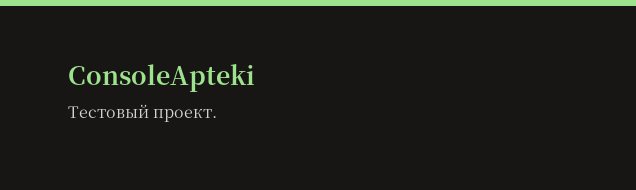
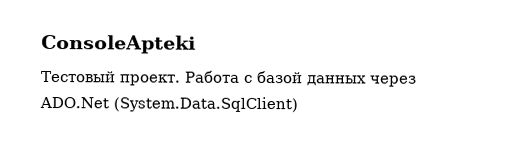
+ Работа с базой данных через ADO.Net (System.Data.SqlClient)

